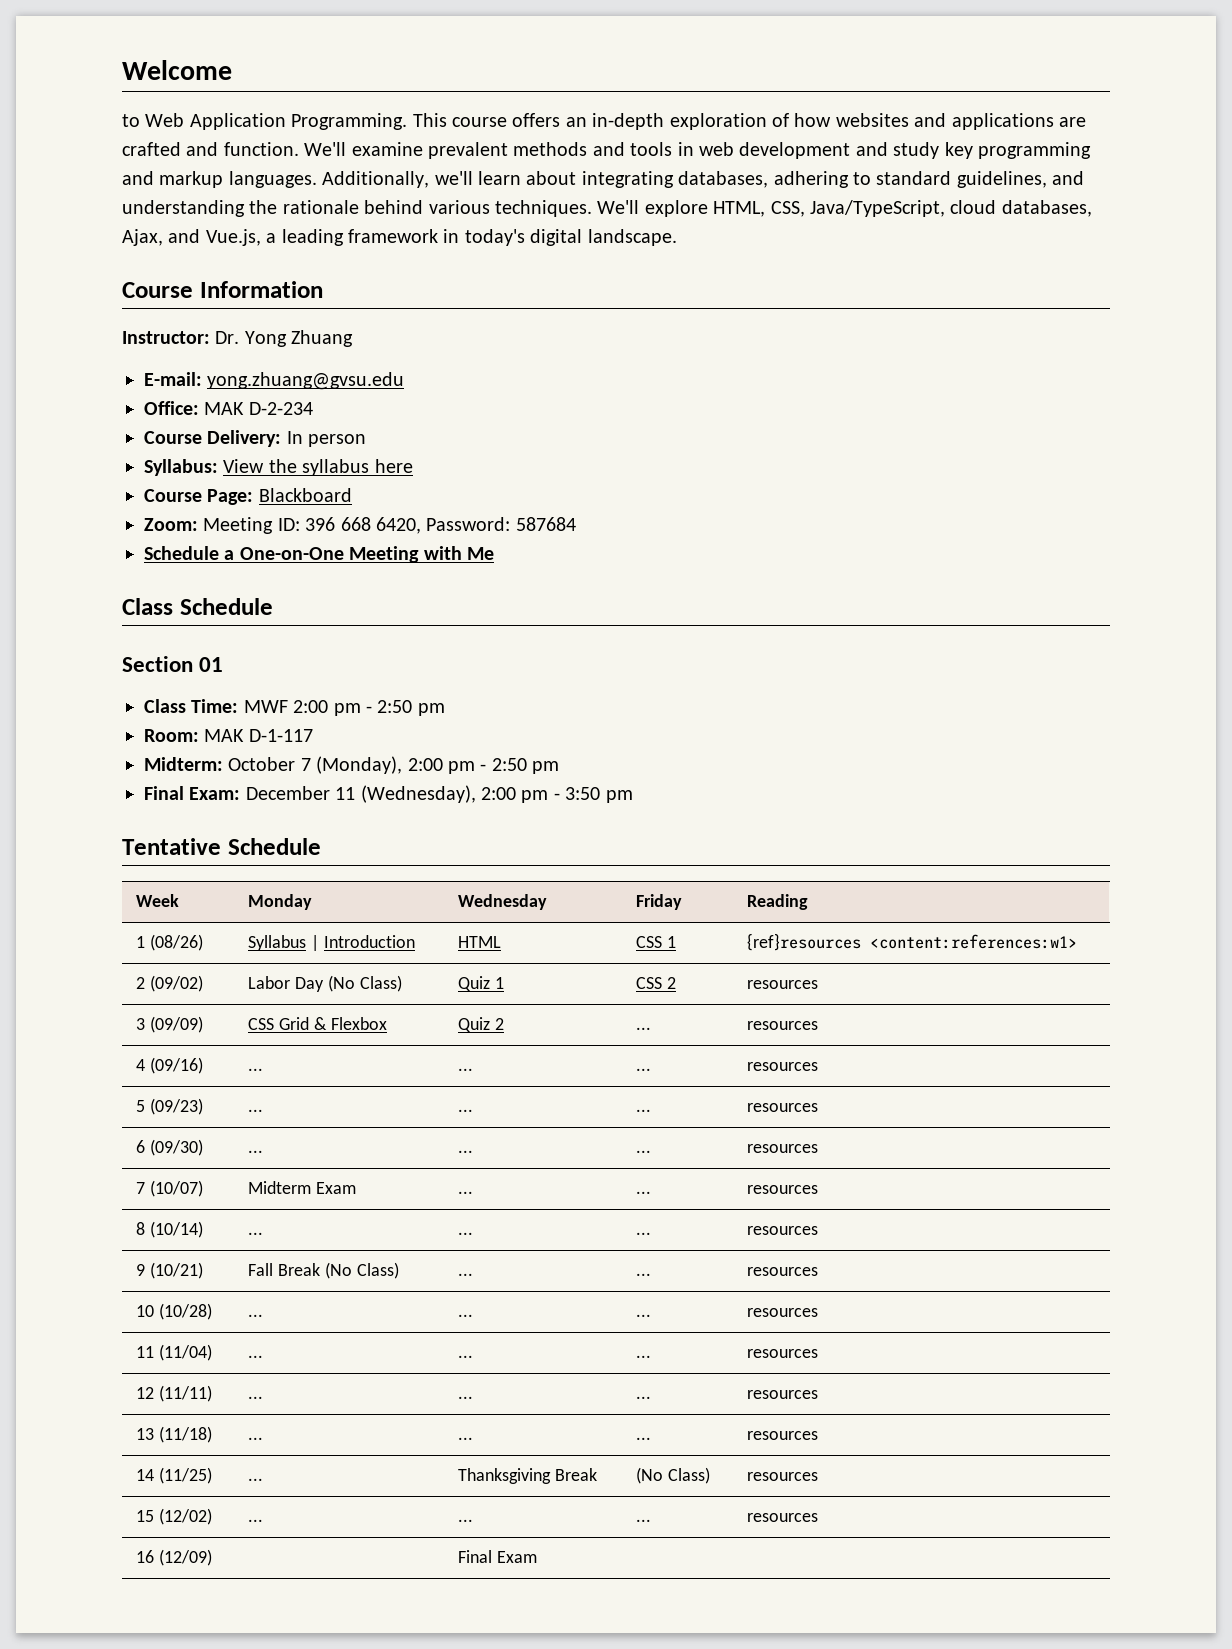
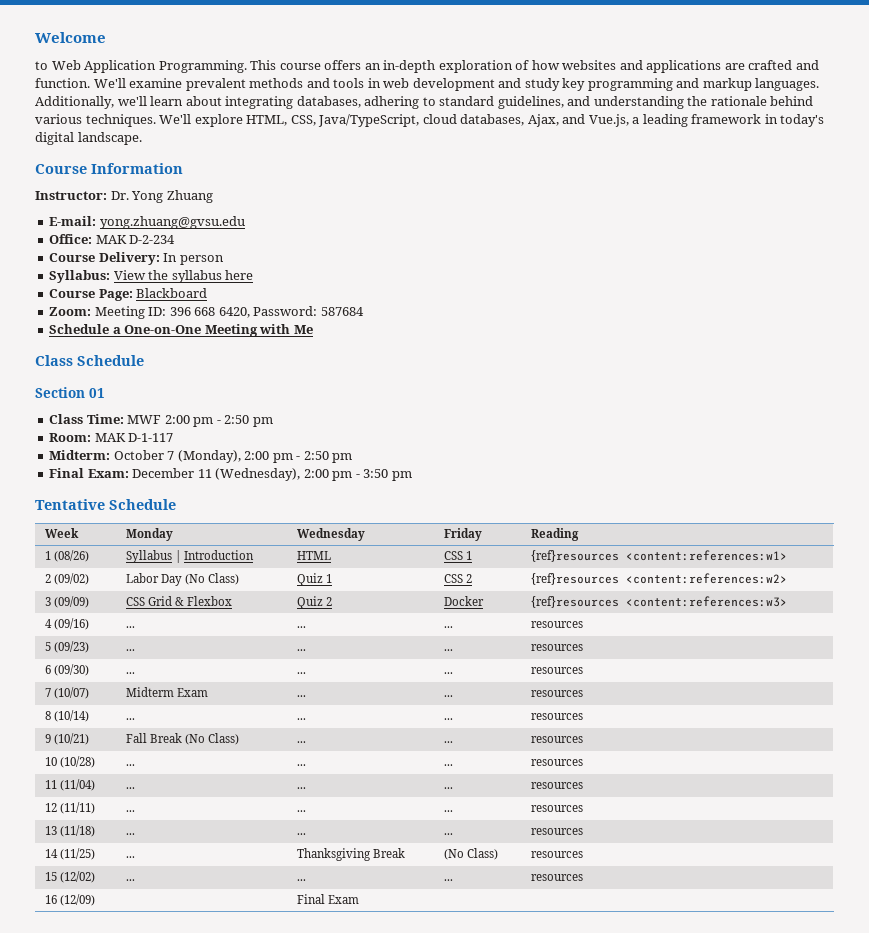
- 2 (09/02) | Labor Day (No Class) | Quiz 1 | CSS 2 | resources
+ 2 (09/02) | Labor Day (No Class) | Quiz 1 | CSS 2 | {ref}resources <content:references:w2>
- 3 (09/09) | CSS Grid & Flexbox | Quiz 2 | ... | resources
+ 3 (09/09) | CSS Grid & Flexbox | Quiz 2 | Docker | {ref}resources <content:references:w3>

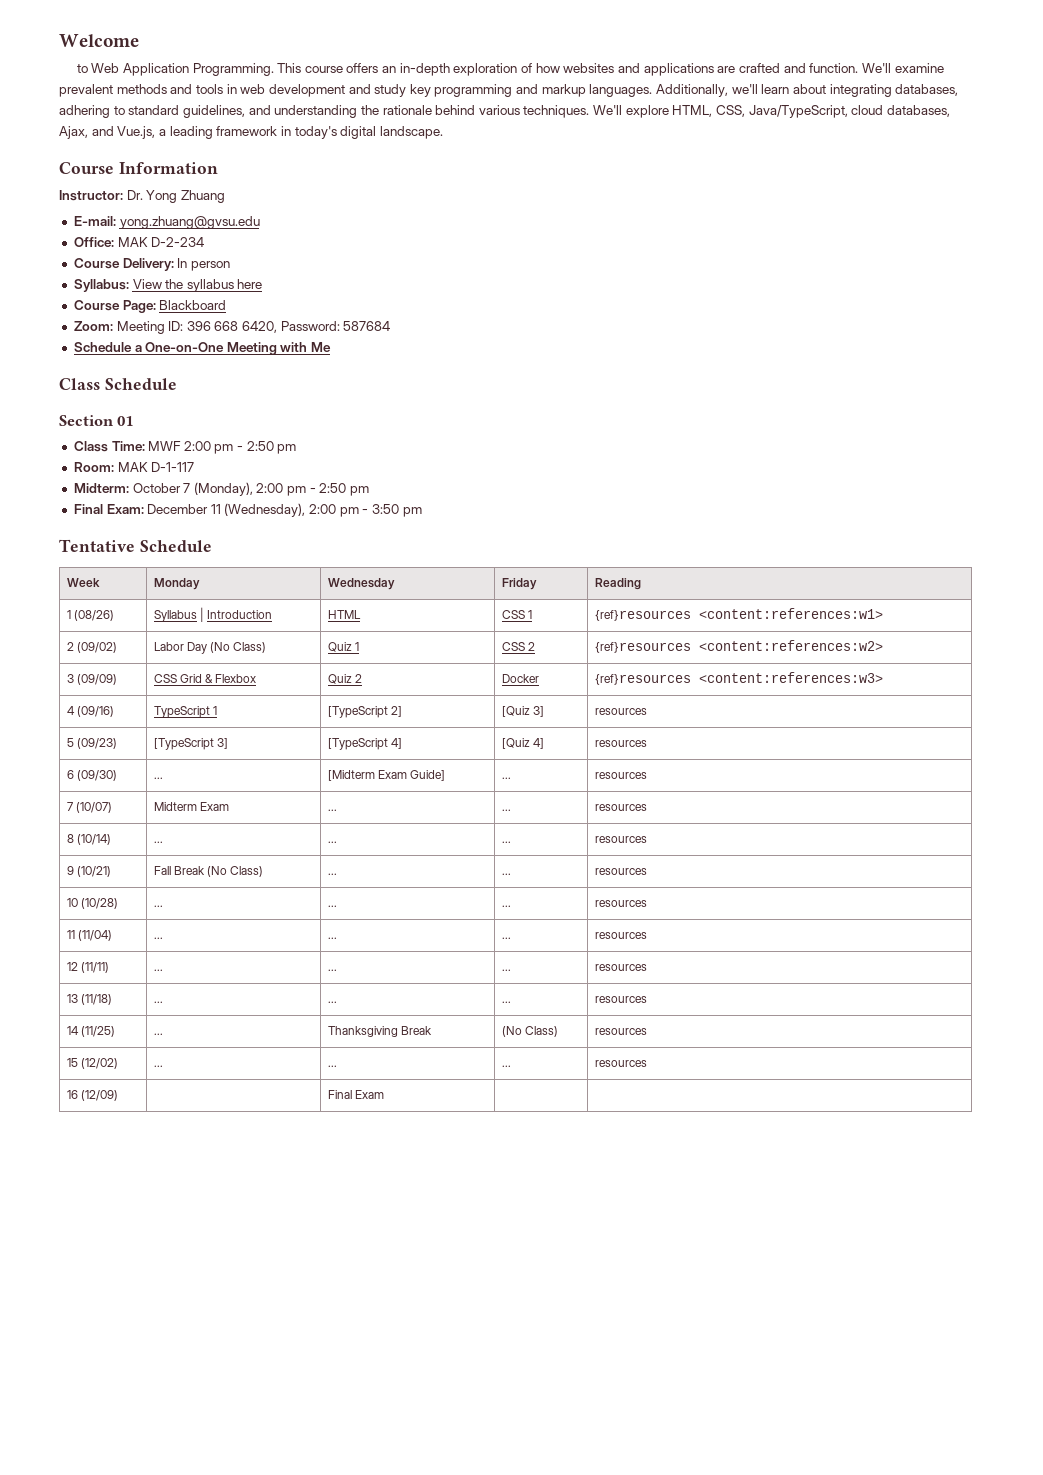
- 4 (09/16) | ... | ... | ... | resources
- 5 (09/23) | ... | ... | ... | resources
+ 4 (09/16) | TypeScript 1 | [TypeScript 2] | [Quiz 3] | resources
+ 5 (09/23) | [TypeScript 3] | [TypeScript 4] | [Quiz 4] | resources
- 6 (09/30) | ... | ... | ... | resources
+ 6 (09/30) | ... | [Midterm Exam Guide] | ... | resources

